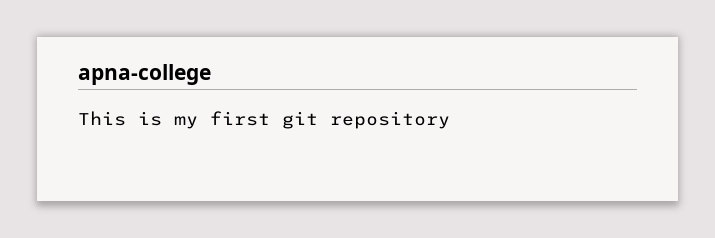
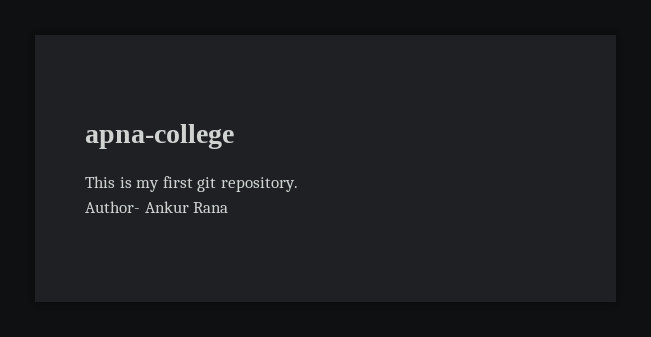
- This is my first git repository
+ This is my first git repository.
+ Author- Ankur Rana

